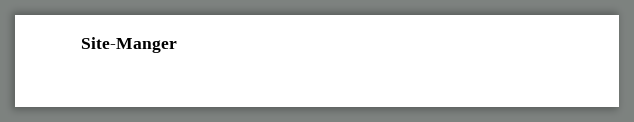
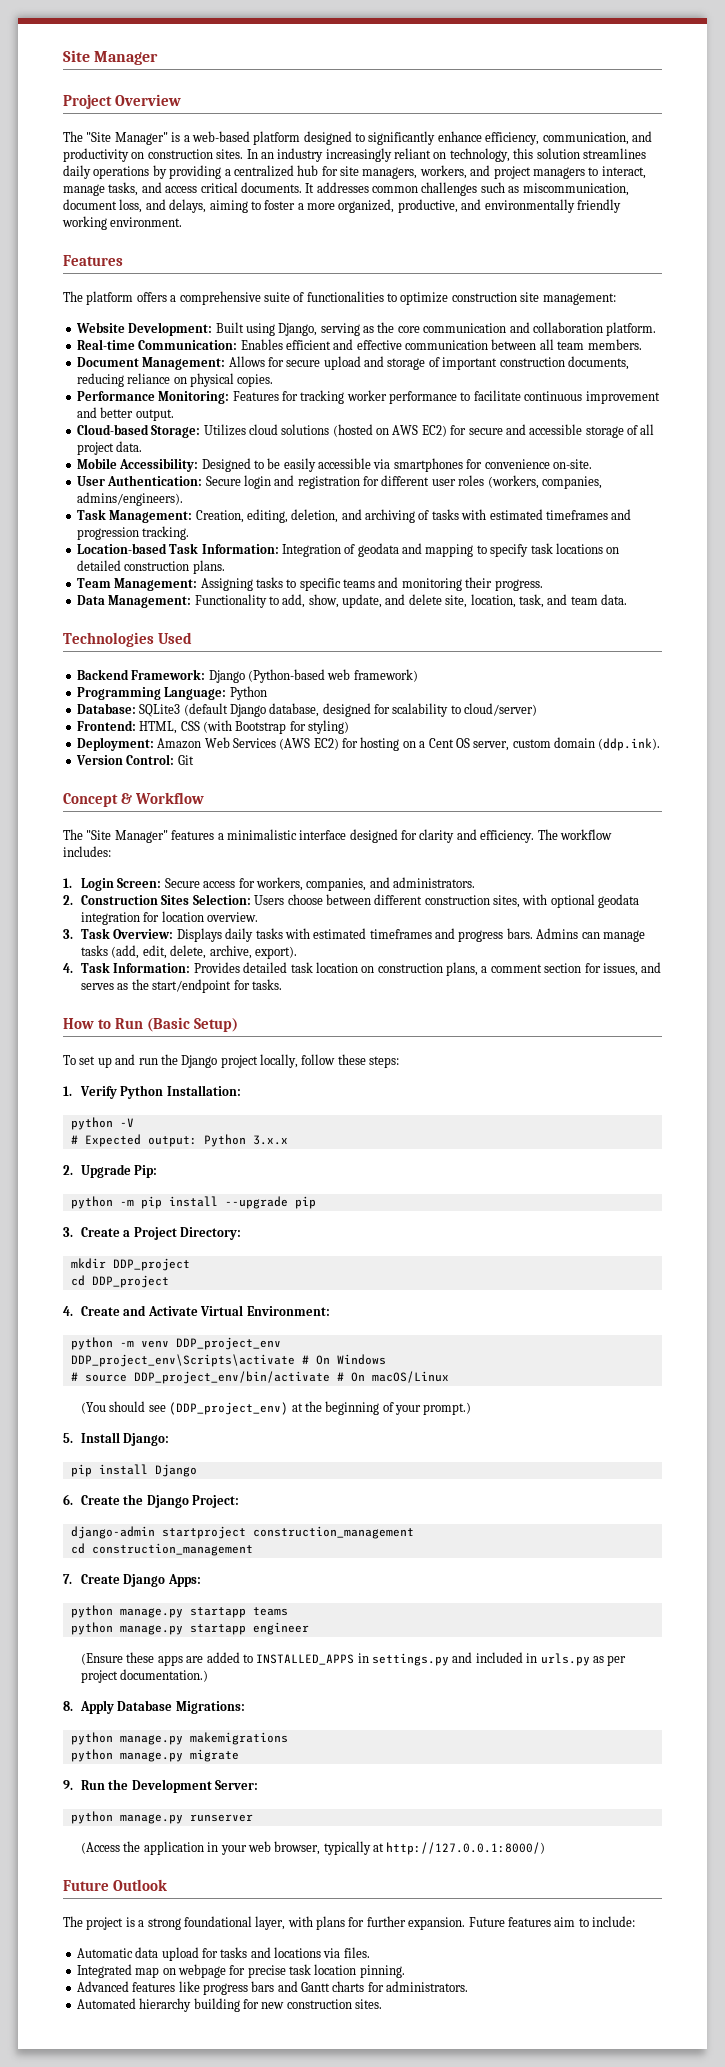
- Site-Manger
+ Site Manager
+ Project Overview
+ The "Site Manager" is a web-based platform designed to significantly enhance efficiency, communication, and productivity on construction sites. In an industry increasingly reliant on technology, this solution streamlines daily operations by providing a centralized hub for site managers, workers, and project managers to interact, manage tasks, and access critical documents. It addresses common challenges such as miscommunication, document loss, and delays, aiming to foster a more organized, productive, and environmentally friendly working environment.
+ Features
+ The platform offers a comprehensive suite of functionalities to optimize construction site management:
+ Website Development: Built using Django, serving as the core communication and collaboration platform.
+ Real-time Communication: Enables efficient and effective communication between all team members.
+ Document Management: Allows for secure upload and storage of important construction documents, reducing reliance on physical copies.
+ Performance Monitoring: Features for tracking worker performance to facilitate continuous improvement and better output.
+ Cloud-based Storage: Utilizes cloud solutions (hosted on AWS EC2) for secure and accessible storage of all project data.
+ Mobile Accessibility: Designed to be easily accessible via smartphones for convenience on-site.
+ User Authentication: Secure login and registration for different user roles (workers, companies, admins/engineers).
+ Task Management: Creation, editing, deletion, and archiving of tasks with estimated timeframes and progression tracking.
+ Location-based Task Information: Integration of geodata and mapping to specify task locations on detailed construction plans.
+ Team Management: Assigning tasks to specific teams and monitoring their progress.
+ Data Management: Functionality to add, show, update, and delete site, location, task, and team data.
+ Technologies Used
+ Backend Framework: Django (Python-based web framework)
+ Programming Language: Python
+ Database: SQLite3 (default Django database, designed for scalability to cloud/server)
+ Frontend: HTML, CSS (with Bootstrap for styling)
+ Deployment: Amazon Web Services (AWS EC2) for hosting on a Cent OS server, custom domain (ddp.ink).
+ Version Control: Git
+ Concept & Workflow
+ The "Site Manager" features a minimalistic interface designed for clarity and efficiency. The workflow includes:
+ 1. Login Screen: Secure access for workers, companies, and administrators.
+ 2. Construction Sites Selection: Users choose between different construction sites, with optional geodata integration for location overview.
+ 3. Task Overview: Displays daily tasks with estimated timeframes and progress bars. Admins can manage tasks (add, edit, delete, archive, export).
+ 4. Task Information: Provides detailed task location on construction plans, a comment section for issues, and serves as the start/endpoint for tasks.
+ How to Run (Basic Setup)
+ To set up and run the Django project locally, follow these steps:
+ 1. Verify Python Installation:
+ python -V
+ # Expected output: Python 3.x.x
+ 2. Upgrade Pip:
+ python -m pip install --upgrade pip
+ 3. Create a Project Directory:
+ mkdir DDP_project
+ cd DDP_project
+ 4. Create and Activate Virtual Environment:
+ python -m venv DDP_project_env
+ DDP_project_env\Scripts\activate # On Windows
+ # source DDP_project_env/bin/activate # On macOS/Linux
+ (You should see (DDP_project_env) at the beginning of your prompt.)
+ 5. Install Django:
+ pip install Django
+ 6. Create the Django Project:
+ django-admin startproject construction_management
+ cd construction_management
+ 7. Create Django Apps:
+ python manage.py startapp teams
+ python manage.py startapp engineer
+ (Ensure these apps are added to INSTALLED_APPS in settings.py and included in urls.py as per project documentation.)
+ 8. Apply Database Migrations:
+ python manage.py makemigrations
+ python manage.py migrate
+ 9. Run the Development Server:
+ python manage.py runserver
+ (Access the application in your web browser, typically at http://127.0.0.1:8000/)
+ Future Outlook
+ The project is a strong foundational layer, with plans for further expansion. Future features aim to include:
+ Automatic data upload for tasks and locations via files.
+ Integrated map on webpage for precise task location pinning.
+ Advanced features like progress bars and Gantt charts for administrators.
+ Automated hierarchy building for new construction sites.

